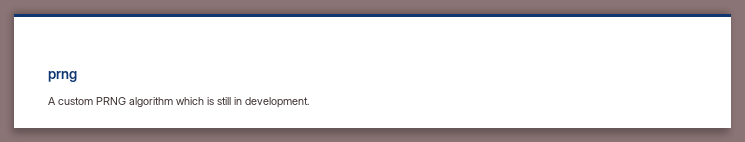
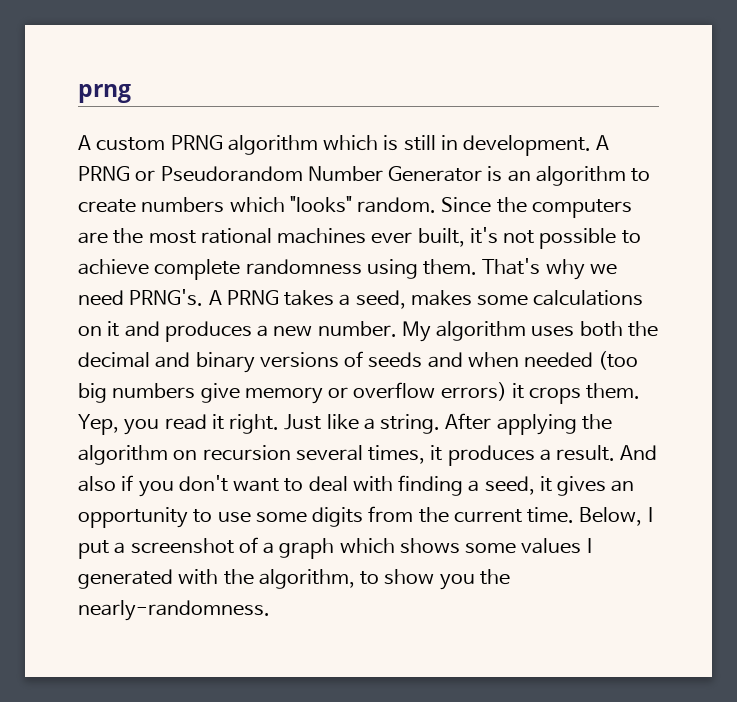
+ A PRNG or Pseudorandom Number Generator is an algorithm to create numbers which "looks" random. Since the computers are the most rational machines ever built, it's not possible to achieve complete randomness using them. That's why we need PRNG's. A PRNG takes a seed, makes some calculations on it and produces a new number. My algorithm uses both the decimal and binary versions of seeds and when needed (too big numbers give memory or overflow errors) it crops them. Yep, you read it right. Just like a string. After applying the algorithm on recursion several times, it produces a result. And also if you don't want to deal with finding a seed, it gives an opportunity to use some digits from the current time. Below, I put a screenshot of a graph which shows some values I generated with the algorithm, to show you the nearly-randomness.

